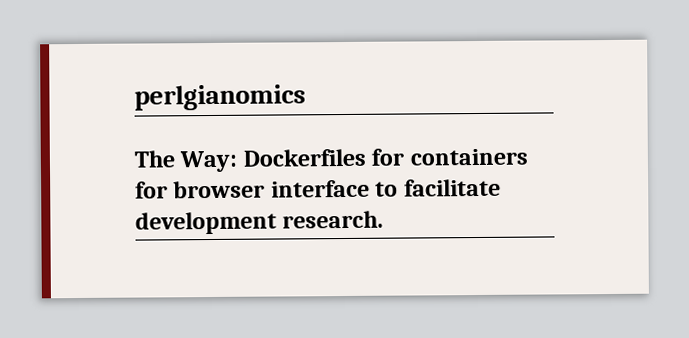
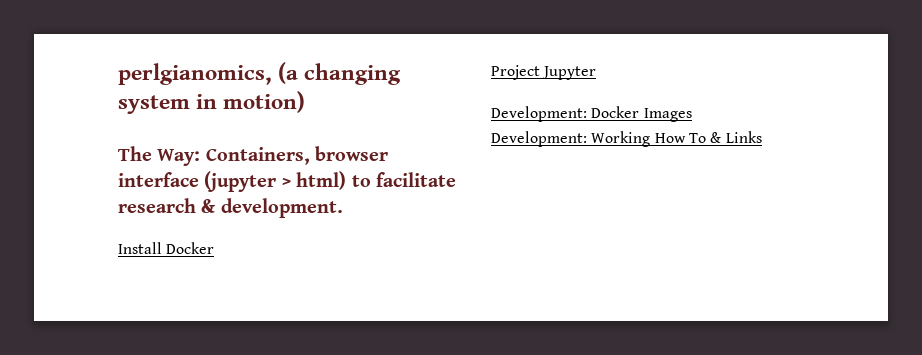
- perlgianomics
- The Way: Dockerfiles for containers for browser interface to facilitate development research.
+ perlgianomics, (a changing system in motion)
+ The Way: Containers, browser interface (jupyter > html) to facilitate research & development.
+ Install Docker
+ Project Jupyter
+ Development: Docker Images
+ Development: Working How To & Links

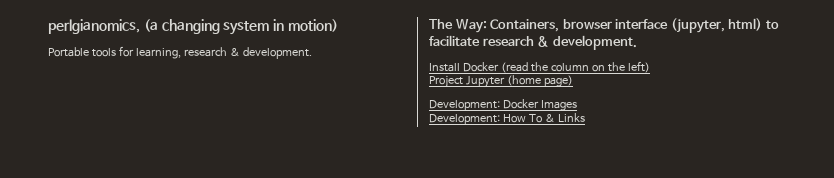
+ Portable tools for learning, research & development.
- The Way: Containers, browser interface (jupyter > html) to facilitate research & development.
+ The Way: Containers, browser interface (jupyter, html) to facilitate research & development.
- Install Docker
+ Install Docker (read the column on the left)
- Project Jupyter
+ Project Jupyter (home page)
- Development: Working How To & Links
+ Development: How To & Links

